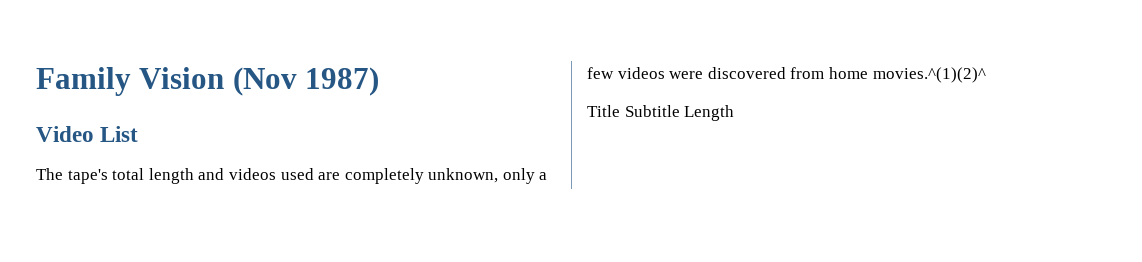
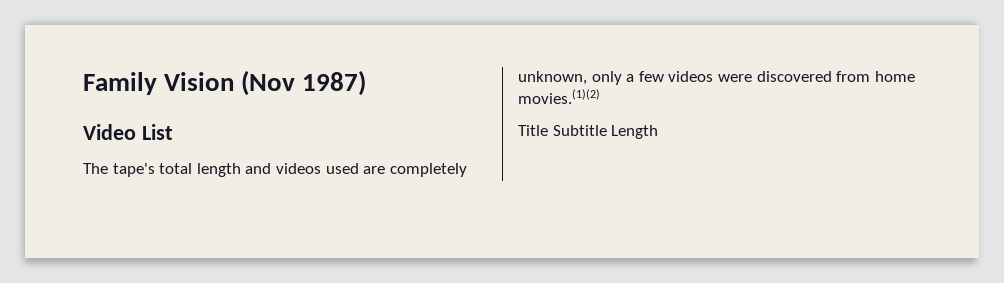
- The tape's total length and videos used are completely unknown, only a few videos were discovered from home movies.^(1)(2)^
+ The tape's total length and videos used are completely unknown, only a few videos were discovered from home movies.(1)(2)

